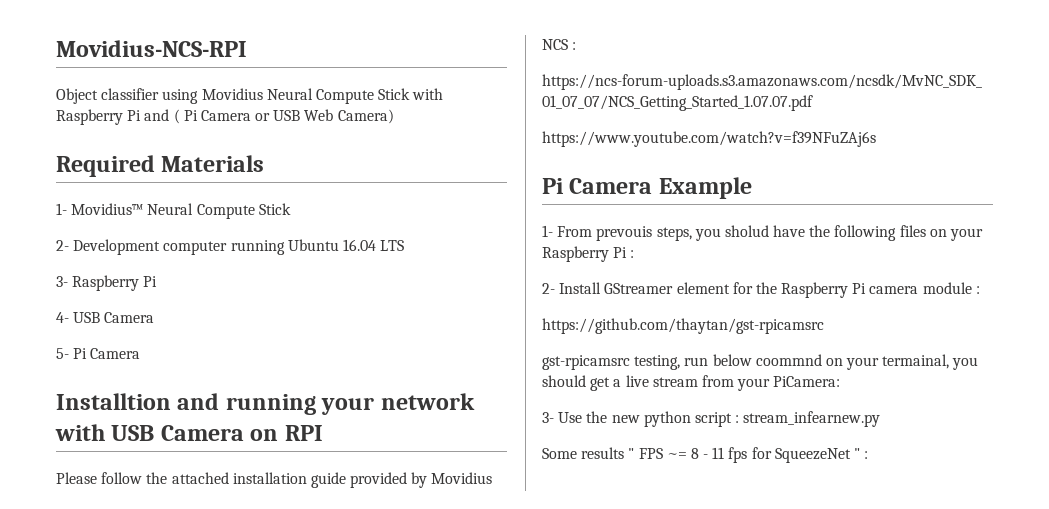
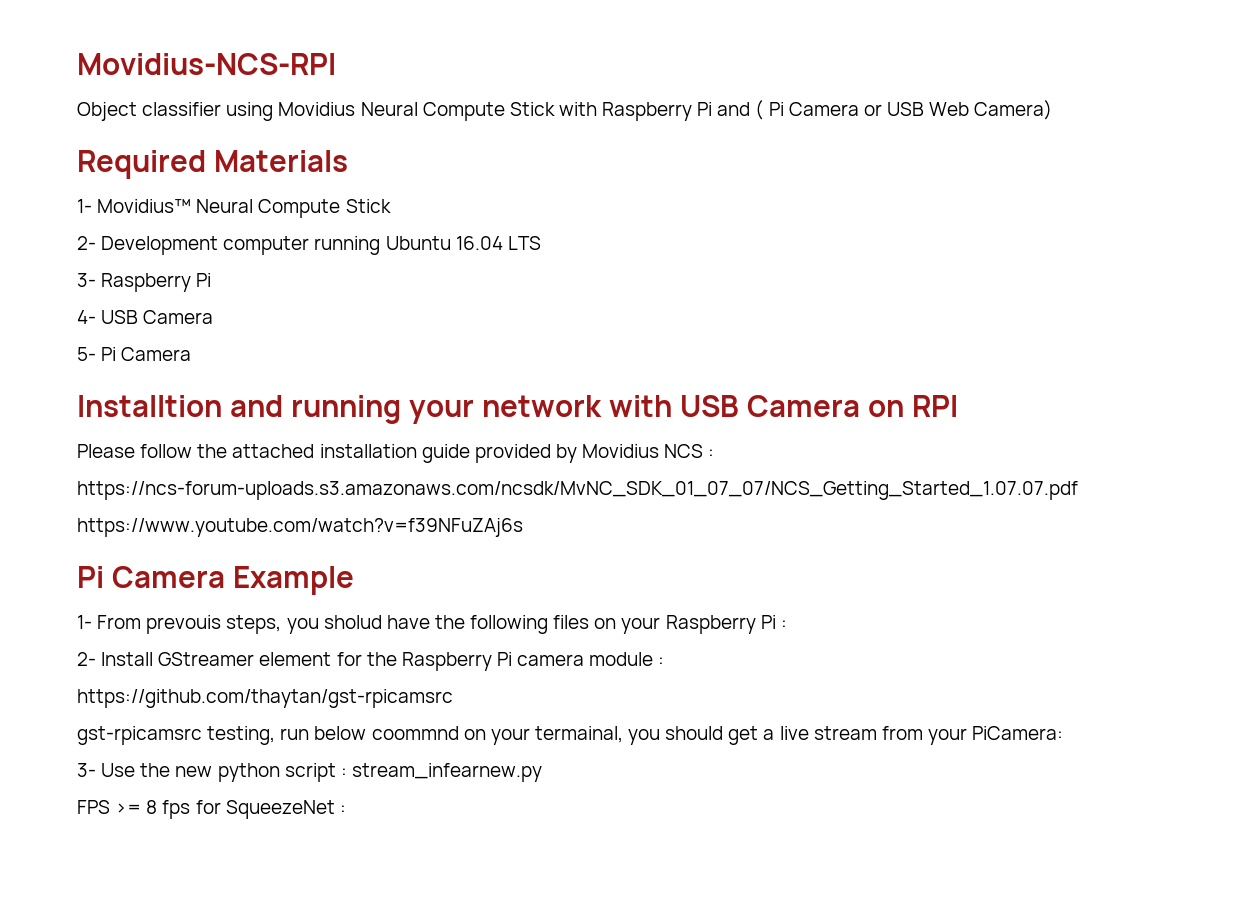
- Some results " FPS ~= 8 - 11 fps for SqueezeNet " :
+ FPS >= 8 fps for SqueezeNet :

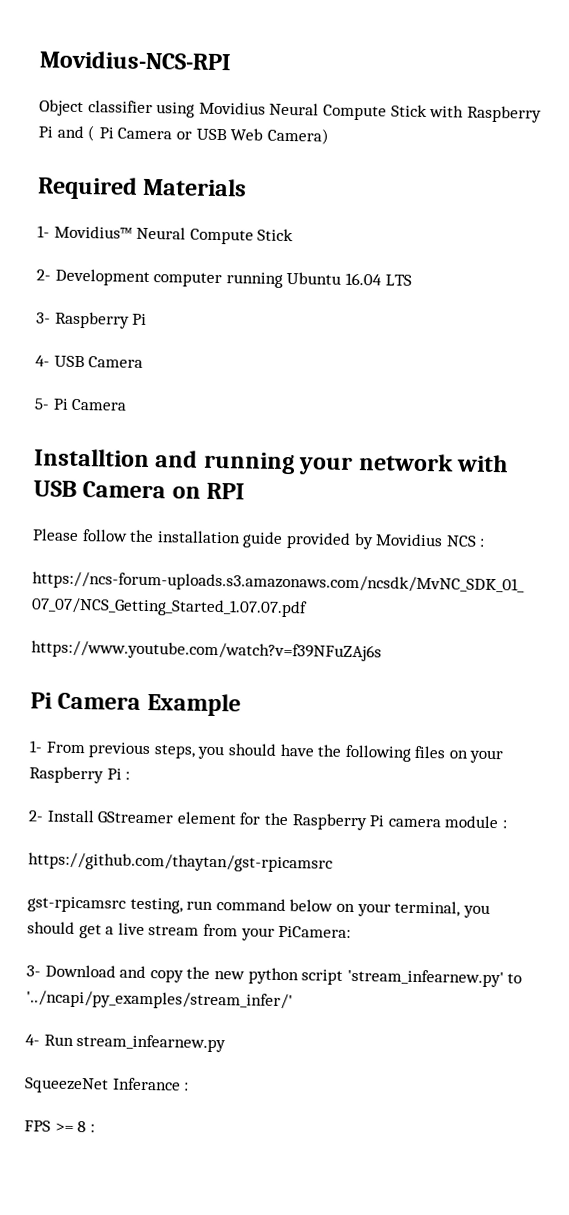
- Please follow the attached installation guide provided by Movidius NCS :
+ Please follow the installation guide provided by Movidius NCS :
- 1- From prevouis steps, you sholud have the following files on your Raspberry Pi :
+ 1- From previous steps, you should have the following files on your Raspberry Pi :
- gst-rpicamsrc testing, run below coommnd on your termainal, you should get a live stream from your PiCamera:
+ gst-rpicamsrc testing, run command below on your terminal, you should get a live stream from your PiCamera:
- 3- Use the new python script : stream_infearnew.py
+ 3- Download and copy the new python script 'stream_infearnew.py' to '../ncapi/py_examples/stream_infer/'
+ 4- Run stream_infearnew.py
+ SqueezeNet Inferance :
- FPS >= 8 fps for SqueezeNet :
+ FPS >= 8 :

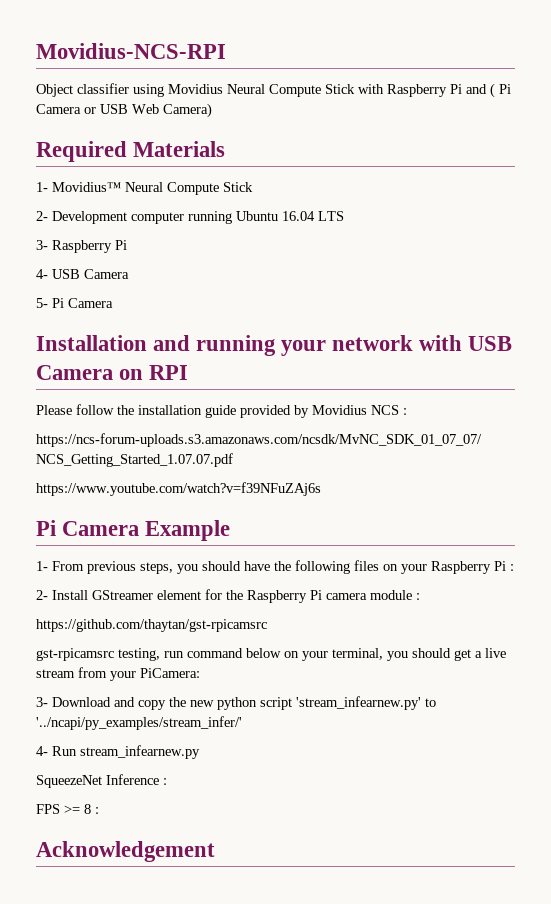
- Installtion and running your network with USB Camera on RPI
+ Installation and running your network with USB Camera on RPI
- SqueezeNet Inferance :
+ SqueezeNet Inference :
+ Acknowledgement

